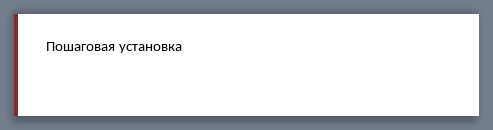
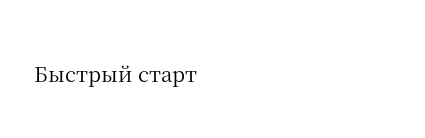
- Пошаговая установка
+ Быстрый старт

